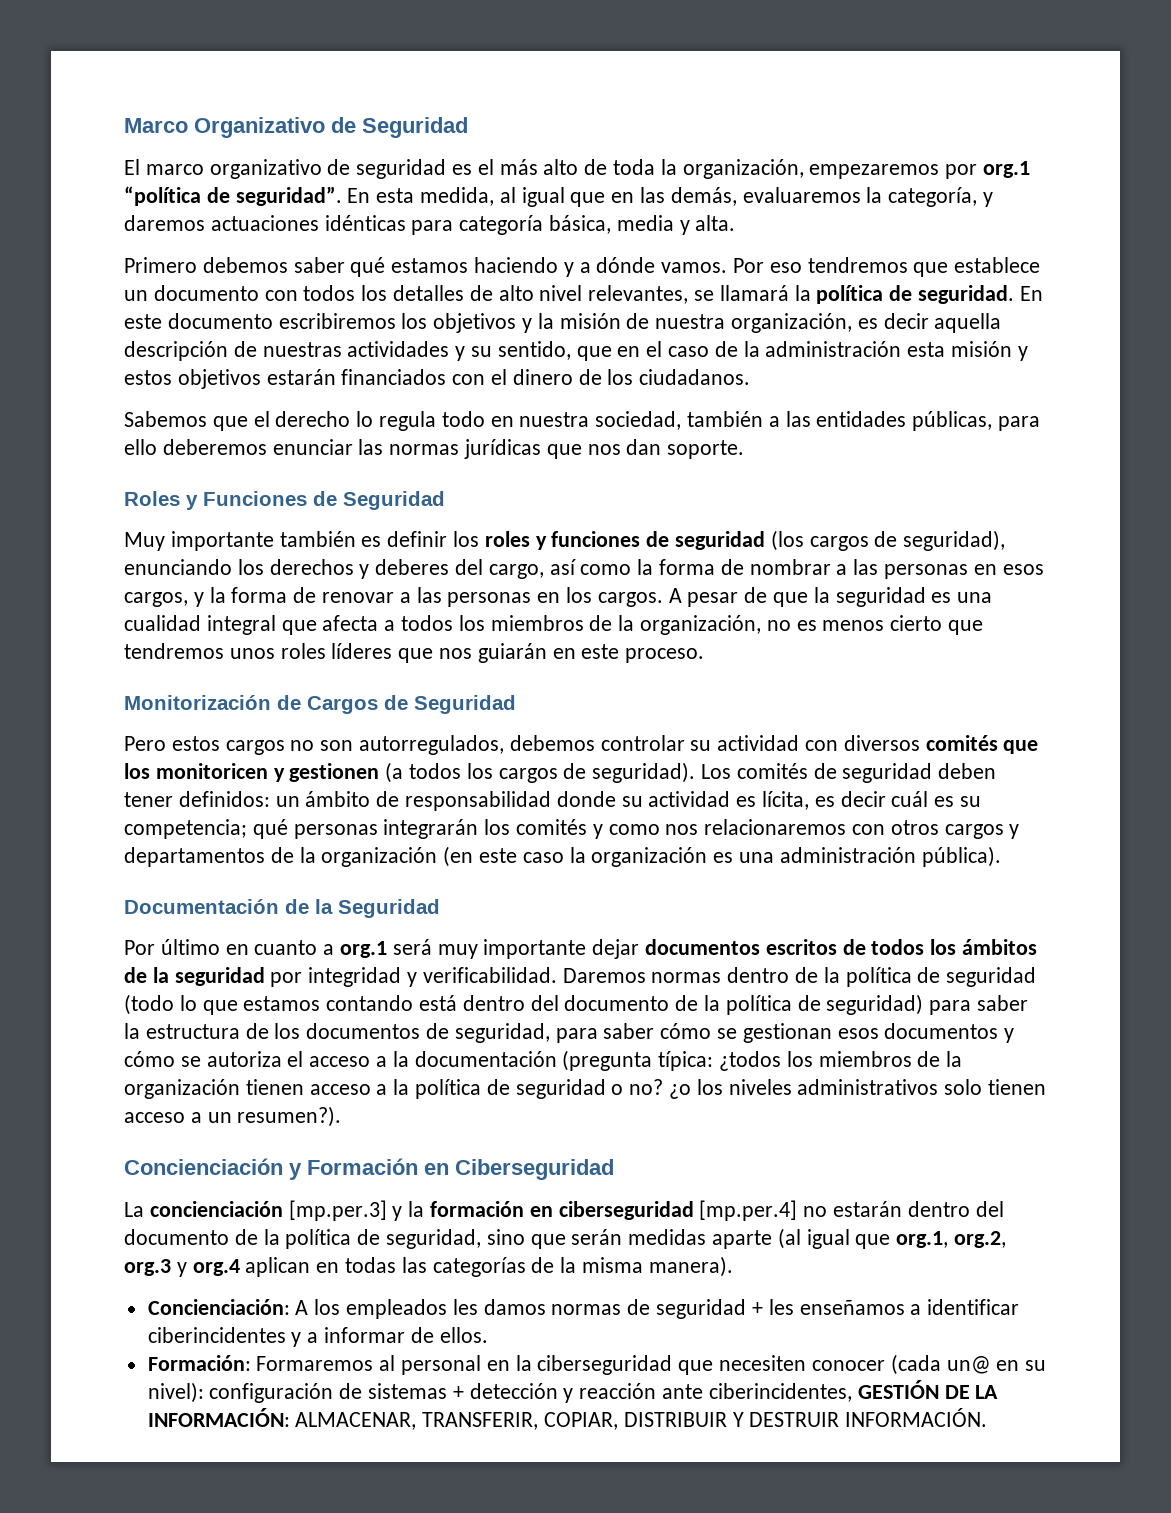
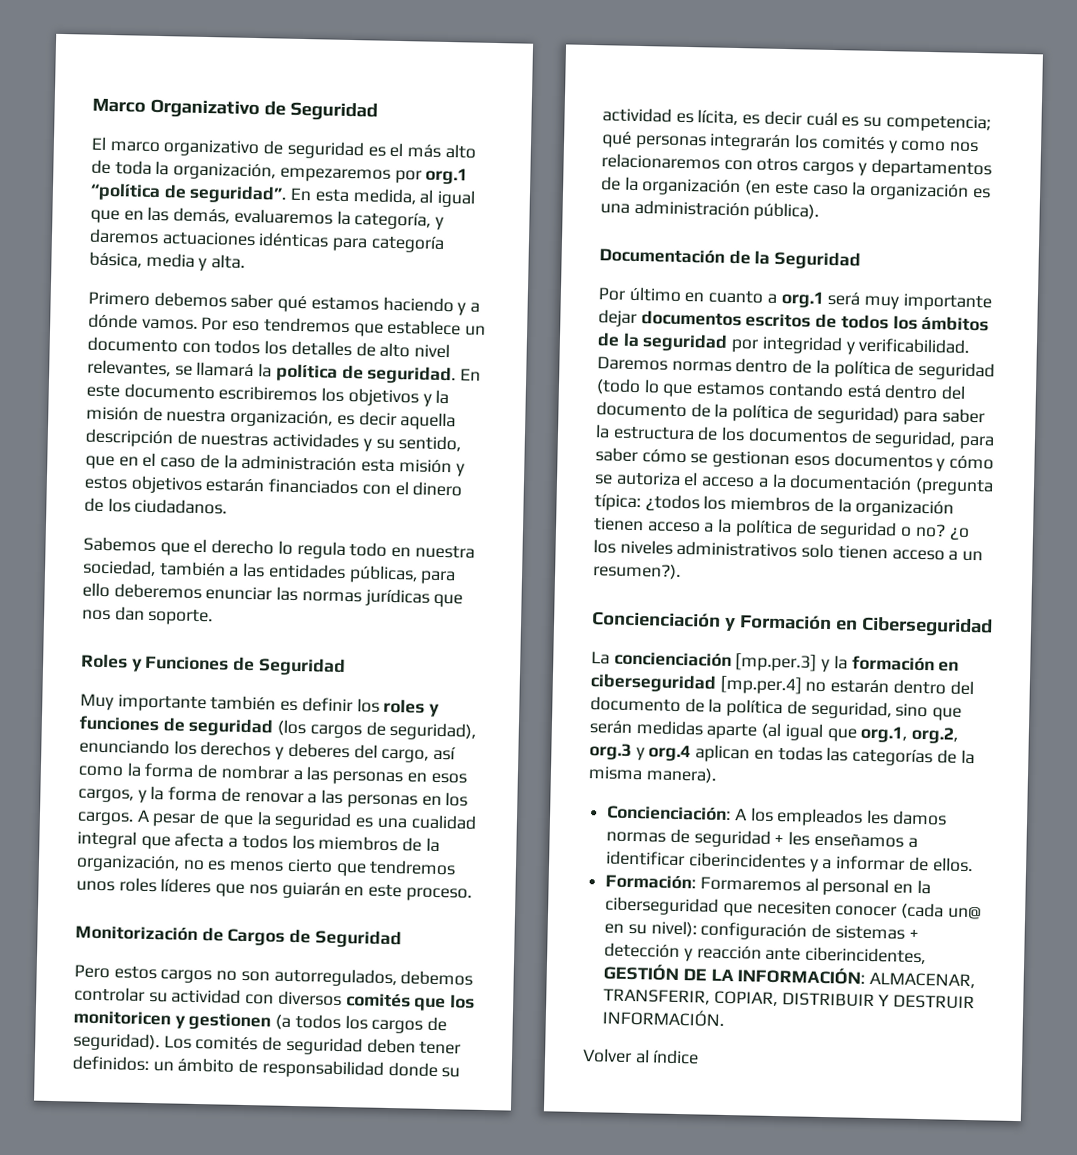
+ Volver al índice

